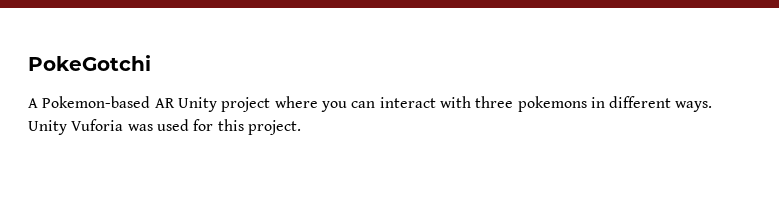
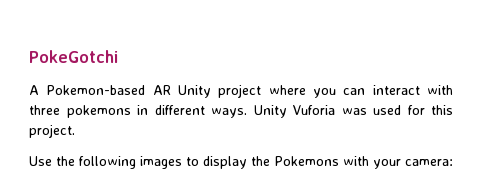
+ Use the following images to display the Pokemons with your camera:

